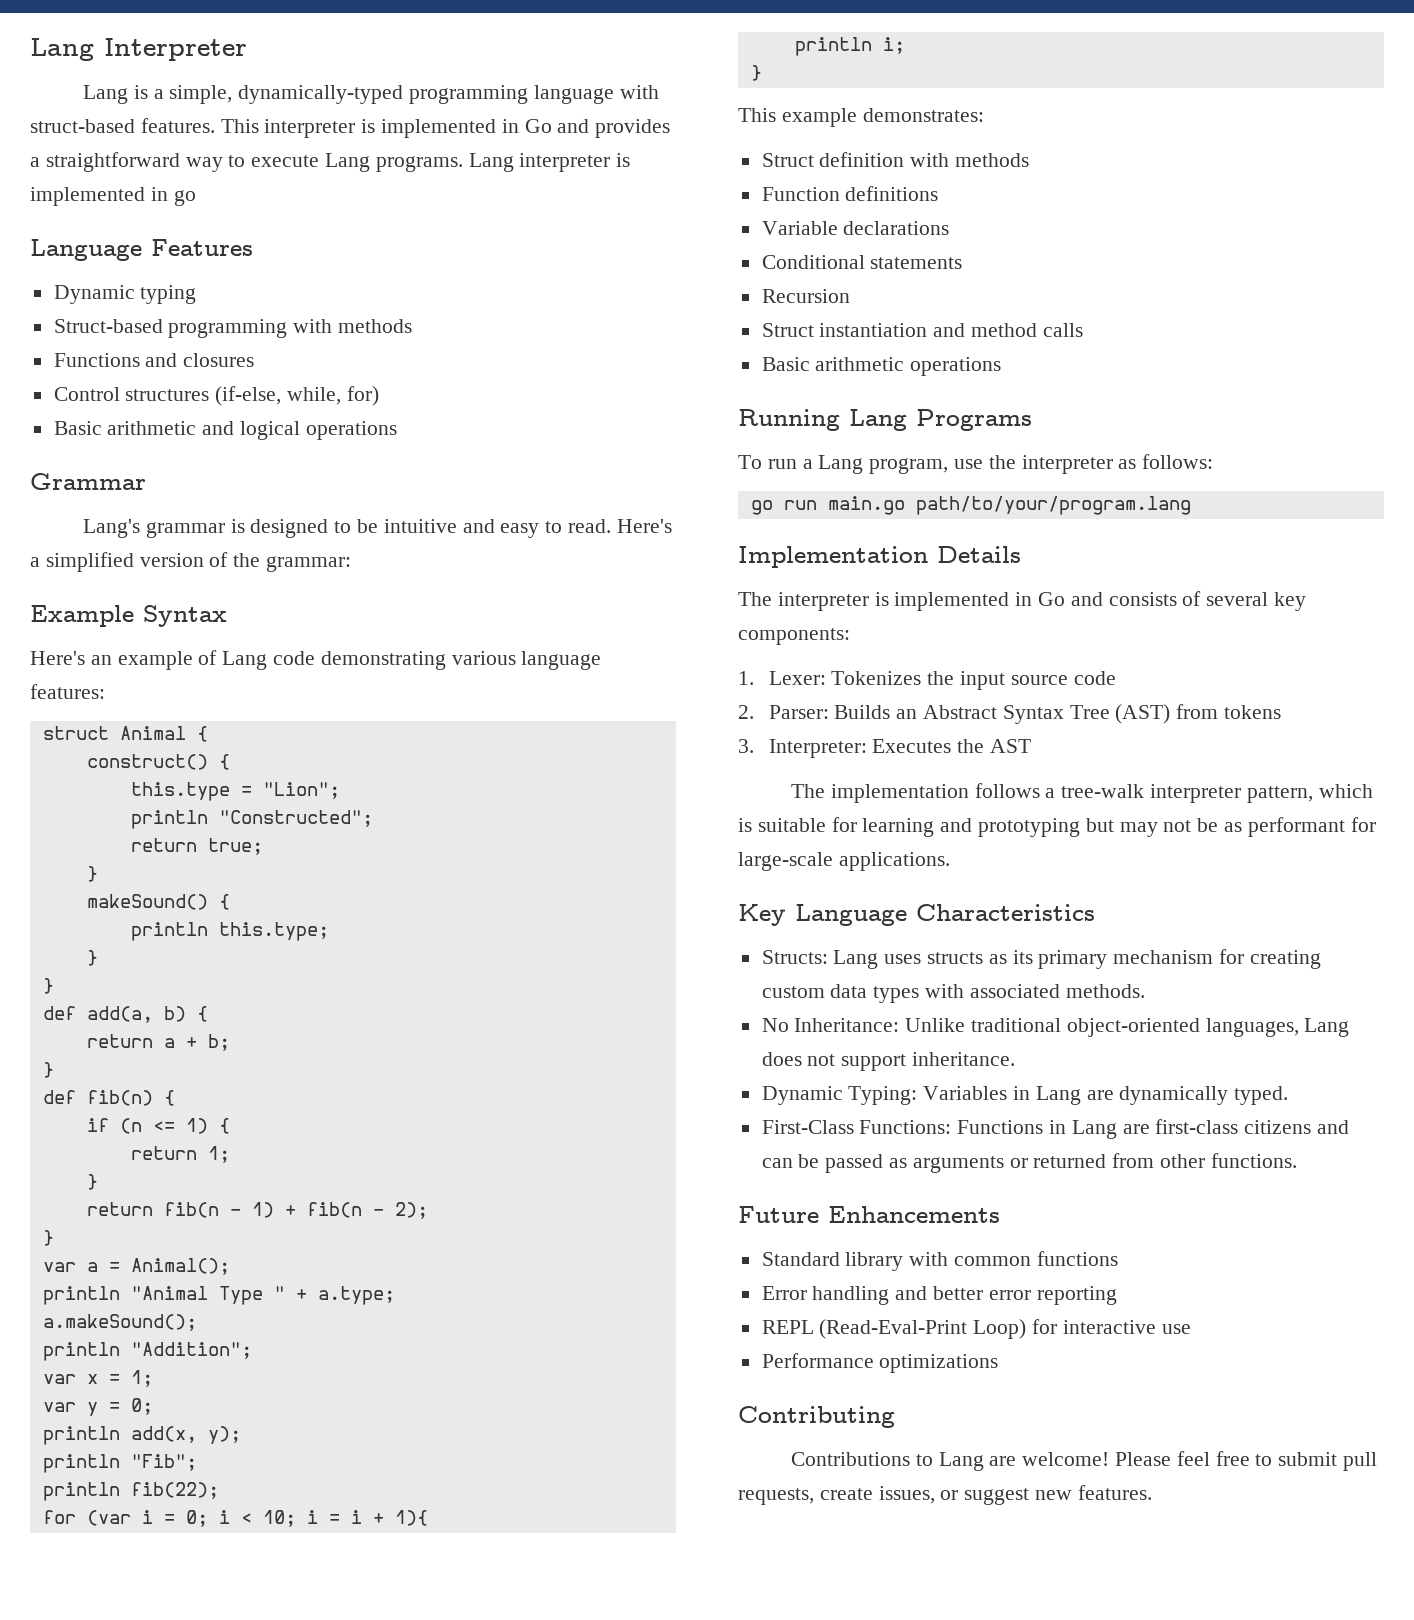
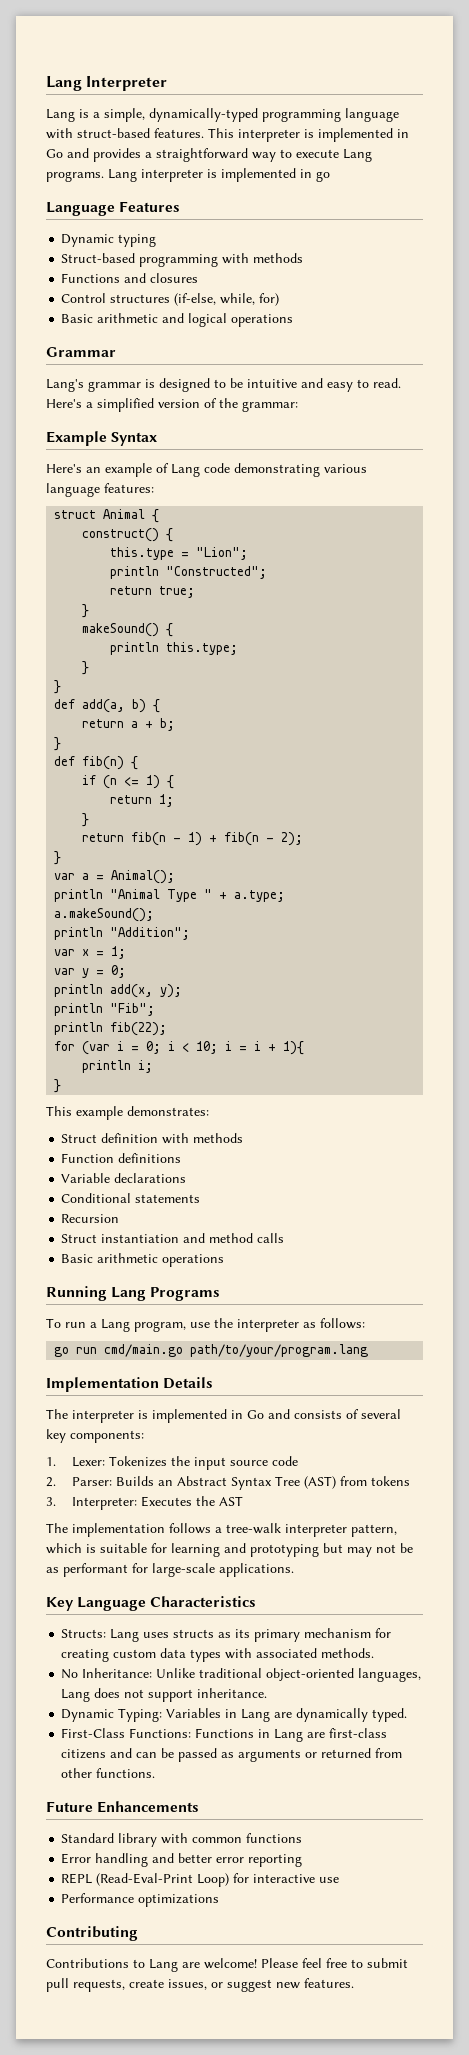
- go run main.go path/to/your/program.lang
+ go run cmd/main.go path/to/your/program.lang

